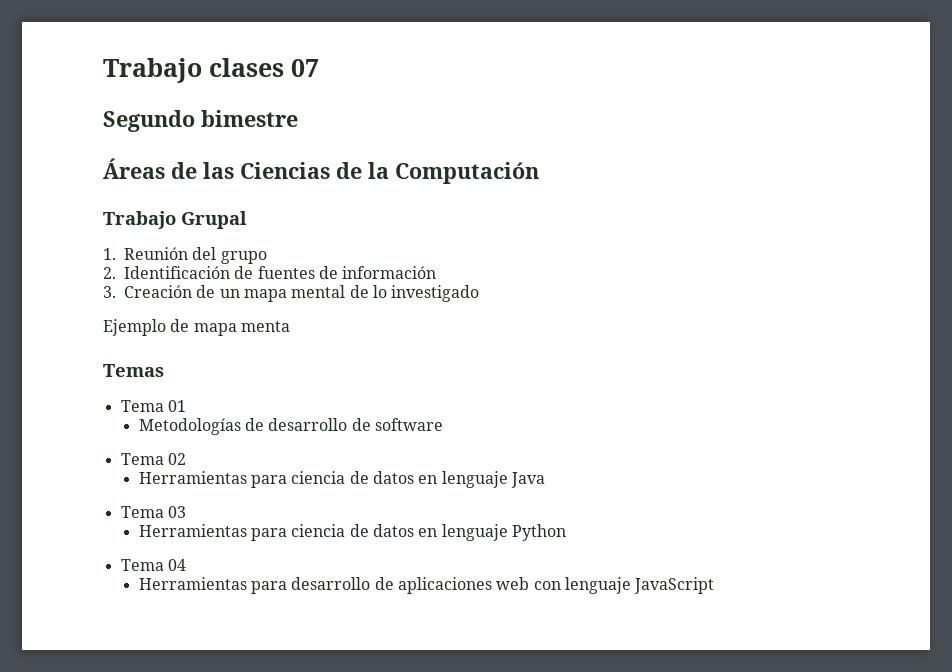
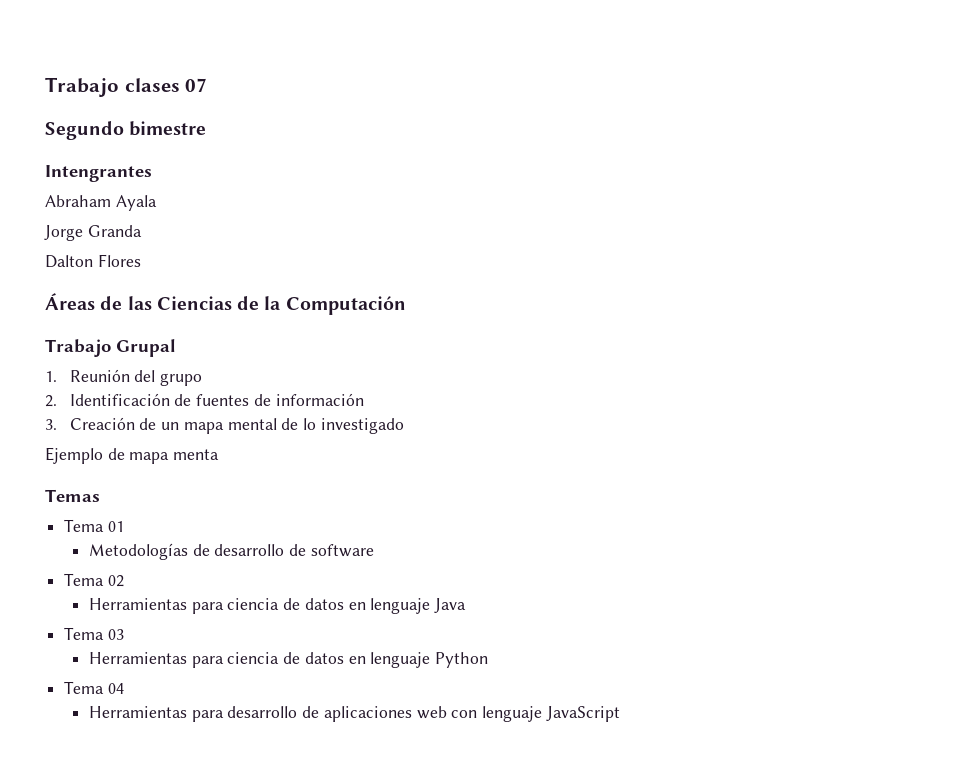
+ Intengrantes
+ Abraham Ayala
+ Jorge Granda
+ Dalton Flores

